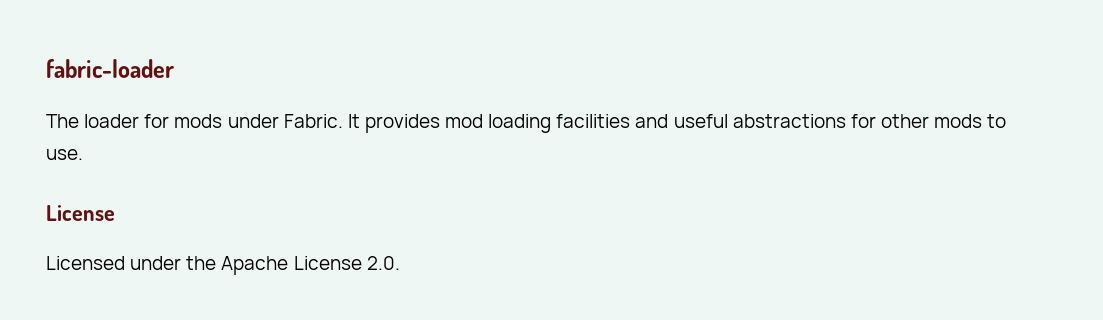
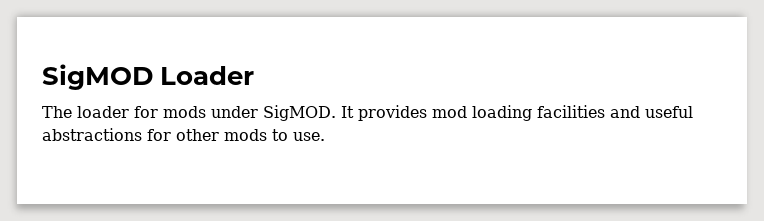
- fabric-loader
+ SigMOD Loader
- The loader for mods under Fabric.
+ The loader for mods under SigMOD.
  It provides mod loading facilities and useful abstractions for other mods to use.
- License
- Licensed under the Apache License 2.0.

